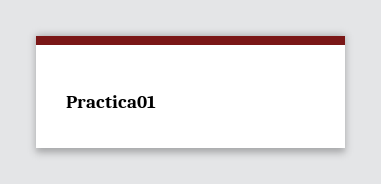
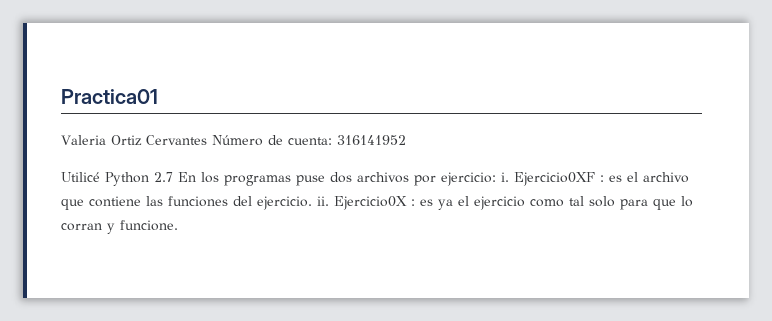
+ Valeria Ortiz Cervantes Número de cuenta: 316141952
+ Utilicé Python 2.7 En los programas puse dos archivos por ejercicio: i. Ejercicio0XF : es el archivo que contiene las funciones del ejercicio. ii. Ejercicio0X : es ya el ejercicio como tal solo para que lo corran y funcione.

